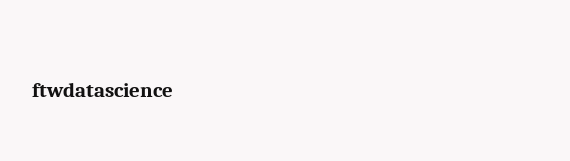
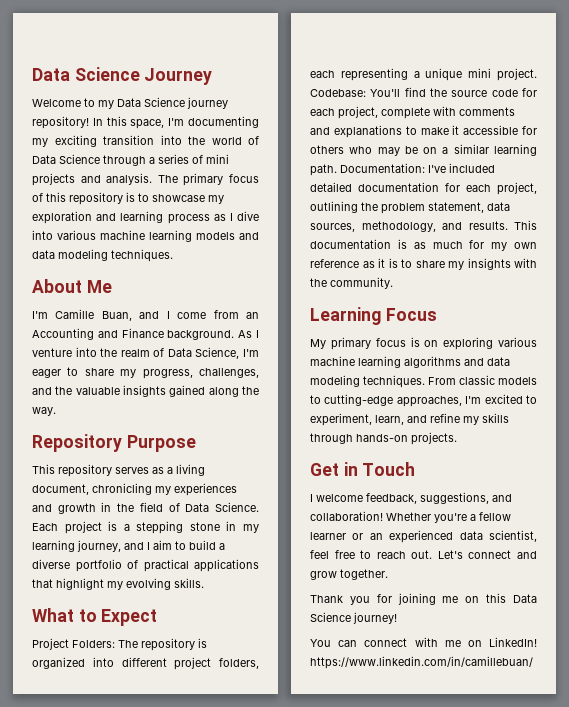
- ftwdatascience
+ Data Science Journey
+ Welcome to my Data Science journey repository! In this space, I'm documenting my exciting transition into the world of Data Science through a series of mini projects and analysis. The primary focus of this repository is to showcase my exploration and learning process as I dive into various machine learning models and data modeling techniques.
+ About Me
+ I'm Camille Buan, and I come from an Accounting and Finance background. As I venture into the realm of Data Science, I'm eager to share my progress, challenges, and the valuable insights gained along the way.
+ Repository Purpose
+ This repository serves as a living document, chronicling my experiences and growth in the field of Data Science. Each project is a stepping stone in my learning journey, and I aim to build a diverse portfolio of practical applications that highlight my evolving skills.
+ What to Expect
+ Project Folders: The repository is organized into different project folders, each representing a unique mini project. Codebase: You'll find the source code for each project, complete with comments and explanations to make it accessible for others who may be on a similar learning path. Documentation: I've included detailed documentation for each project, outlining the problem statement, data sources, methodology, and results. This documentation is as much for my own reference as it is to share my insights with the community.
+ Learning Focus
+ My primary focus is on exploring various machine learning algorithms and data modeling techniques. From classic models to cutting-edge approaches, I'm excited to experiment, learn, and refine my skills through hands-on projects.
+ Get in Touch
+ I welcome feedback, suggestions, and collaboration! Whether you're a fellow learner or an experienced data scientist, feel free to reach out. Let's connect and grow together.
+ Thank you for joining me on this Data Science journey!
+ You can connect with me on LinkedIn! https://www.linkedin.com/in/camillebuan/

